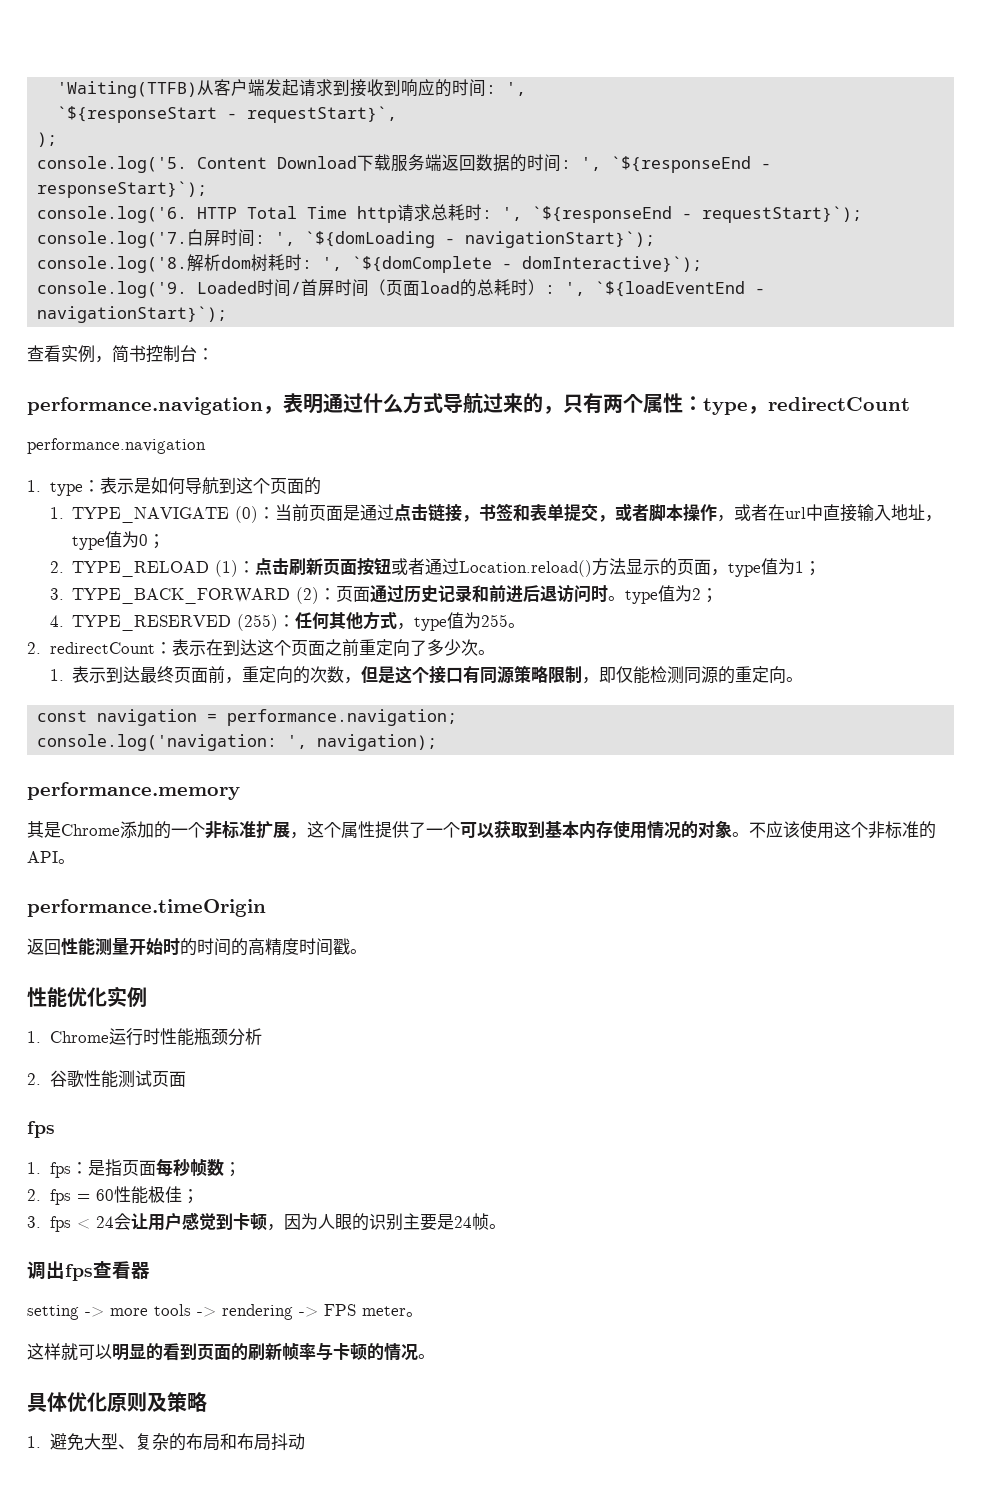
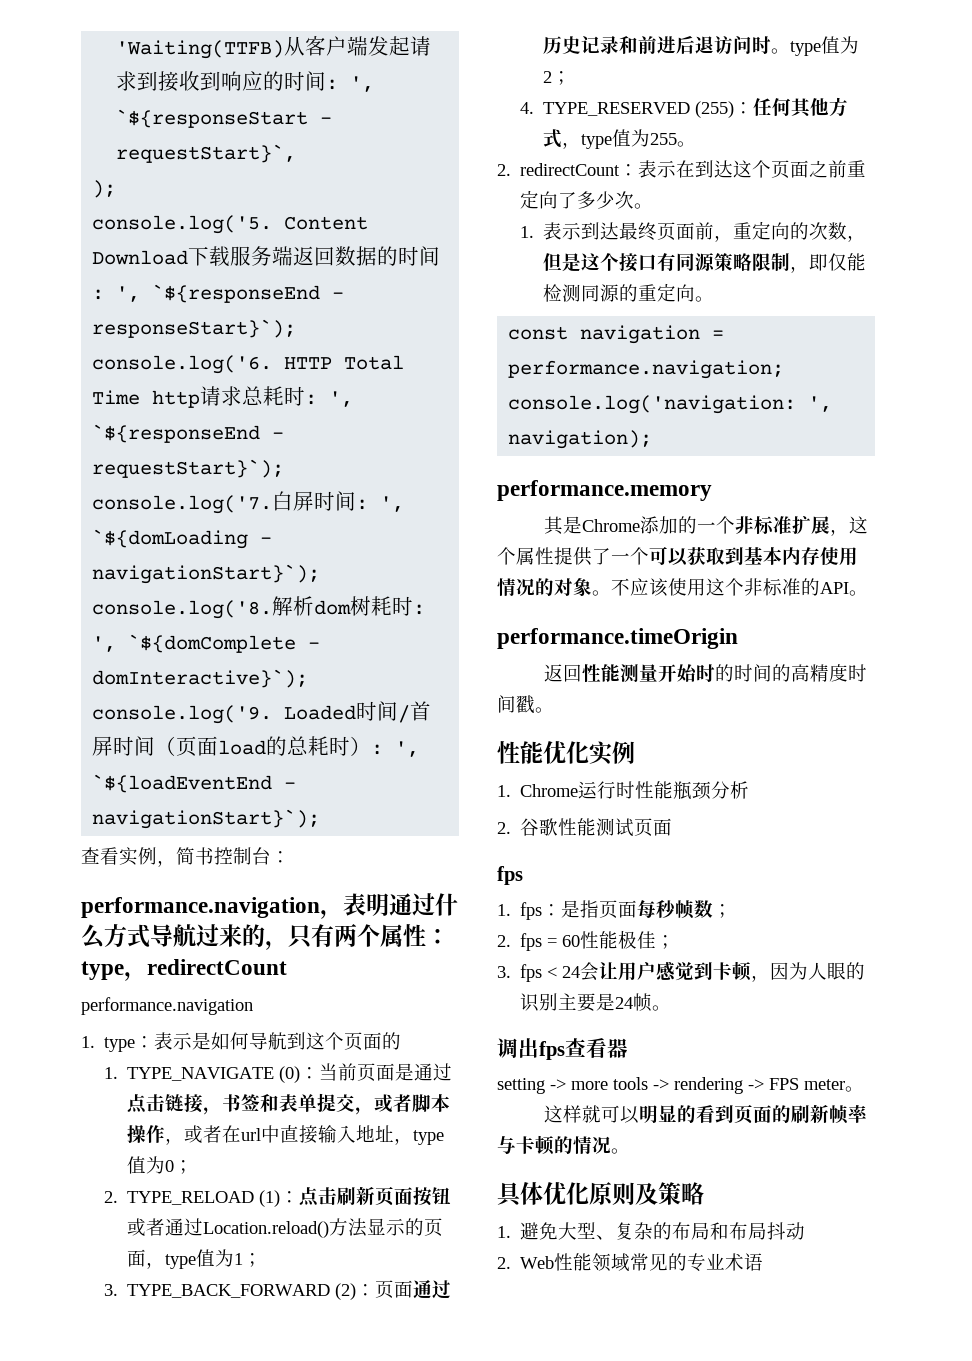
+ 2. Web性能领域常见的专业术语

